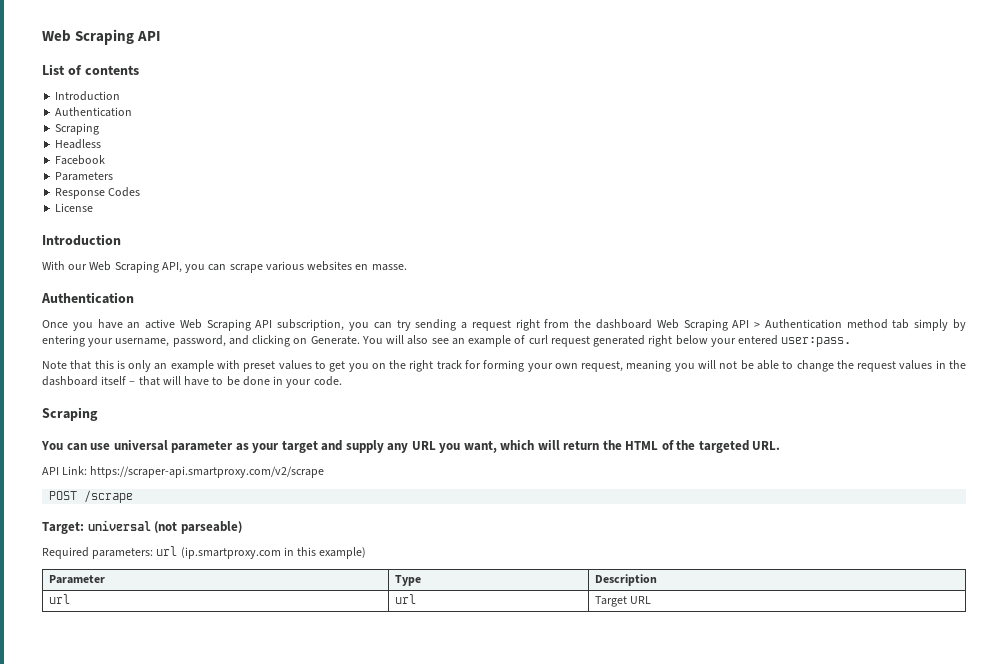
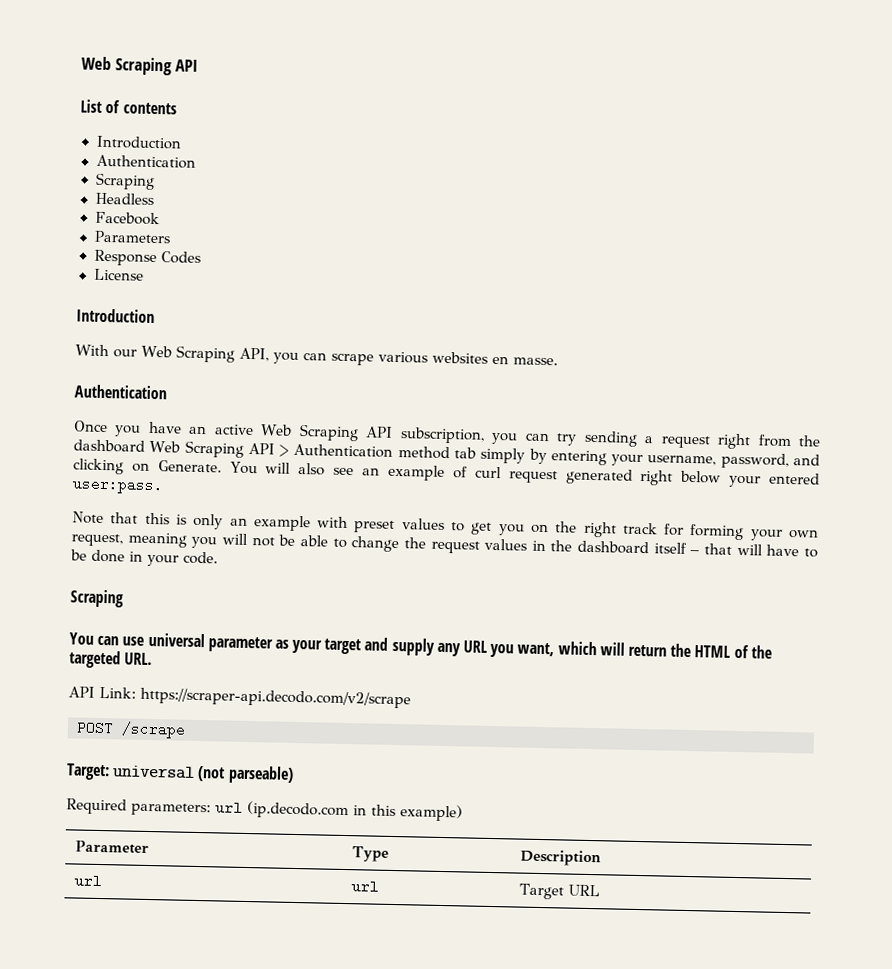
- API Link: https://scraper-api.smartproxy.com/v2/scrape
+ API Link: https://scraper-api.decodo.com/v2/scrape
- Required parameters: url (ip.smartproxy.com in this example)
+ Required parameters: url (ip.decodo.com in this example)

